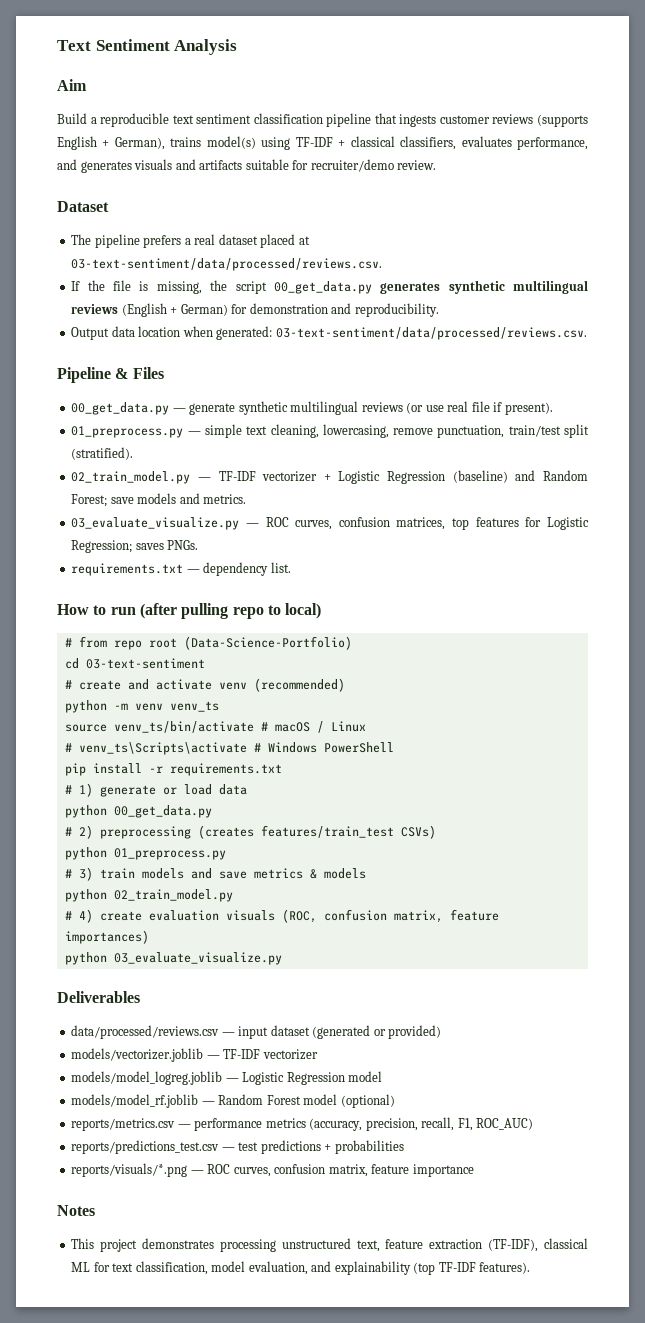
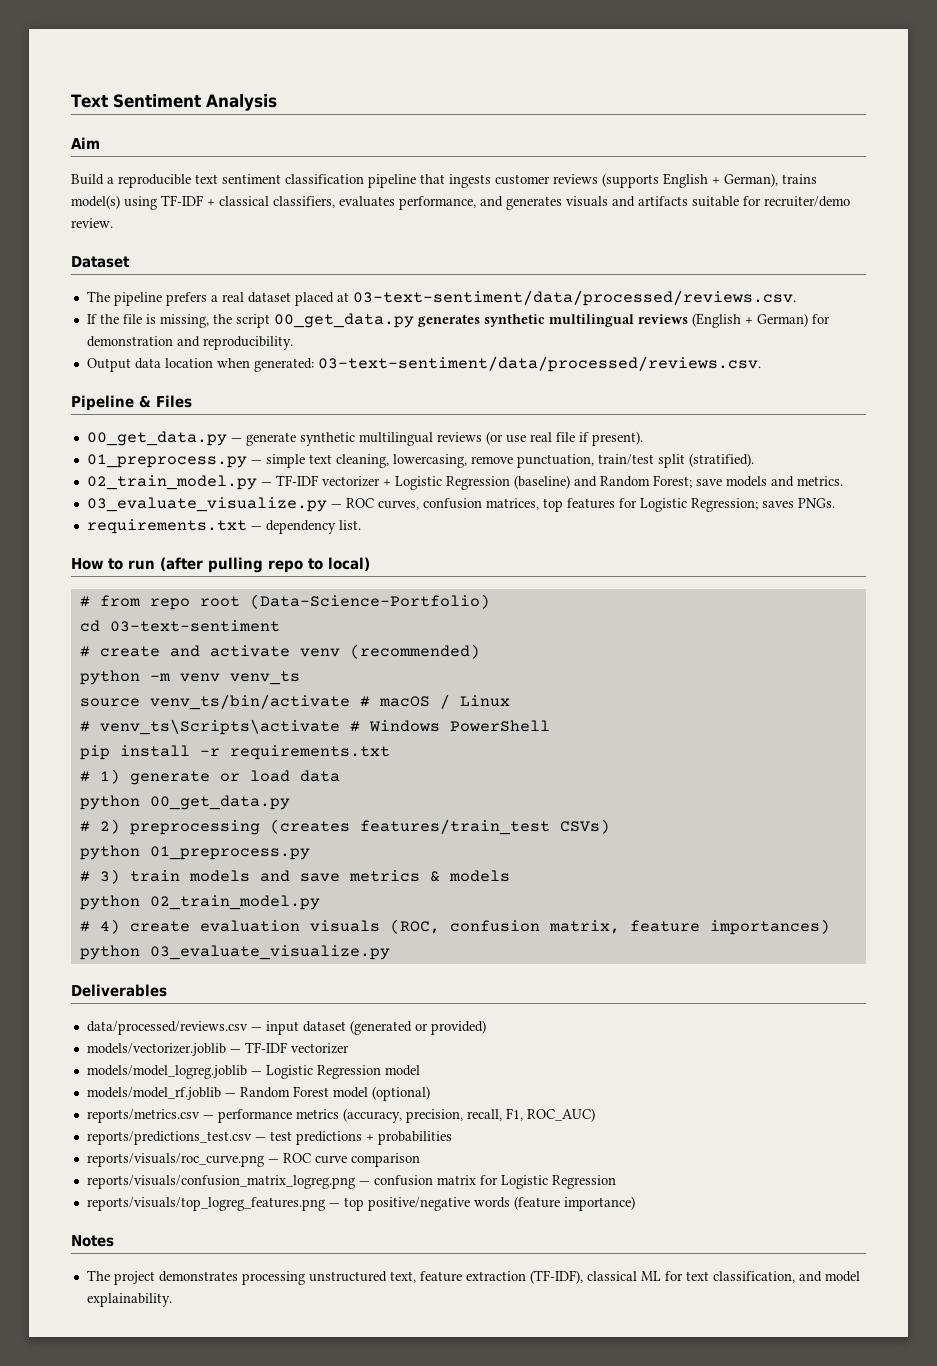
- reports/visuals/*.png — ROC curves, confusion matrix, feature importance
+ reports/visuals/roc_curve.png — ROC curve comparison
+ reports/visuals/confusion_matrix_logreg.png — confusion matrix for Logistic Regression
+ reports/visuals/top_logreg_features.png — top positive/negative words (feature importance)
- This project demonstrates processing unstructured text, feature extraction (TF-IDF), classical ML for text classification, model evaluation, and explainability (top TF-IDF features).
+ The project demonstrates processing unstructured text, feature extraction (TF-IDF), classical ML for text classification, and model explainability.

